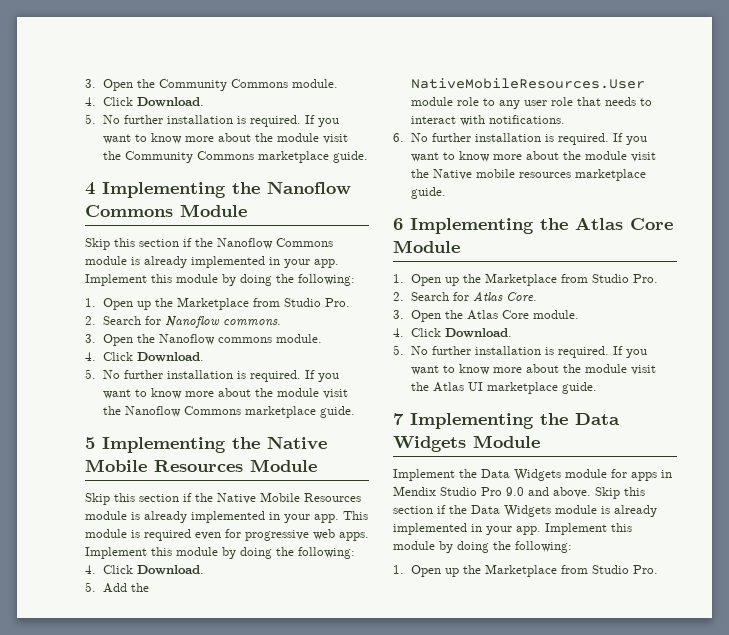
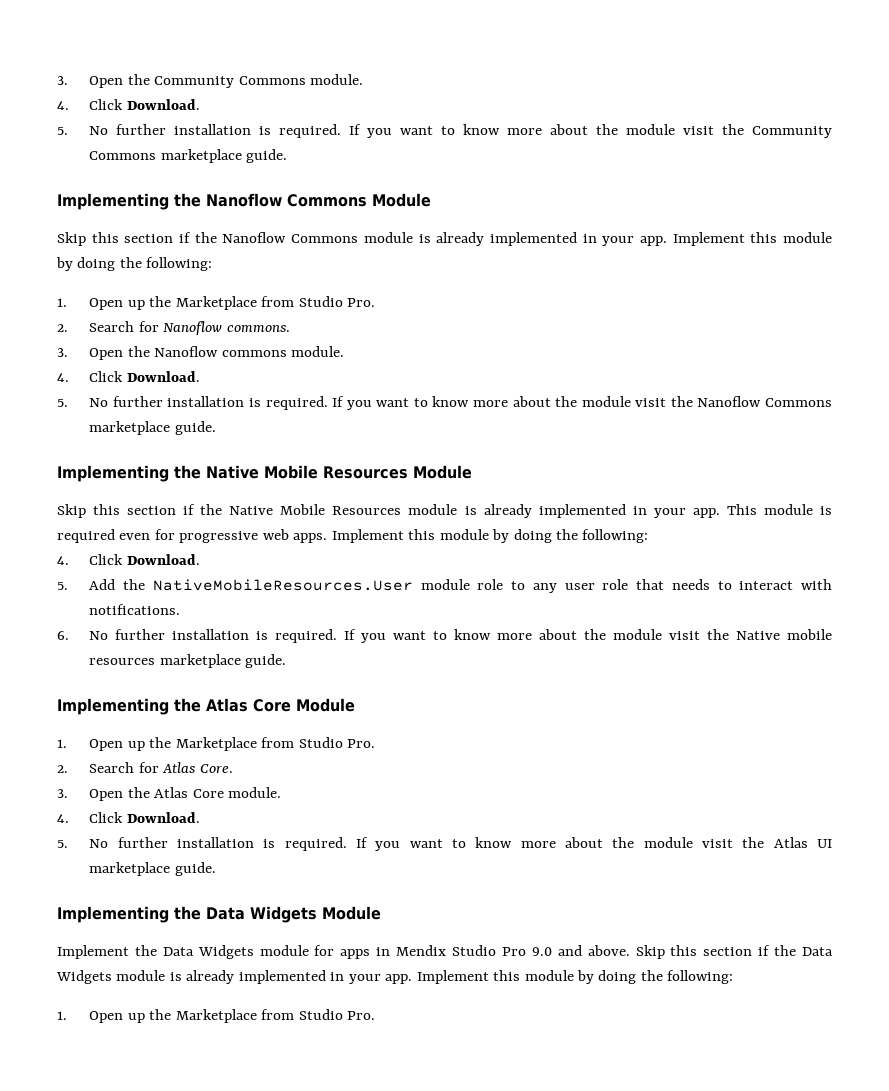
- 4 Implementing the Nanoflow Commons Module
+ Implementing the Nanoflow Commons Module
- 5 Implementing the Native Mobile Resources Module
+ Implementing the Native Mobile Resources Module
- 6 Implementing the Atlas Core Module
+ Implementing the Atlas Core Module
- 7 Implementing the Data Widgets Module
+ Implementing the Data Widgets Module

